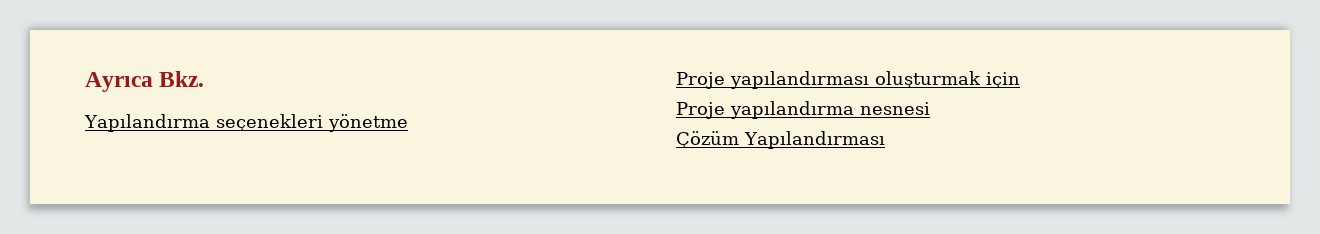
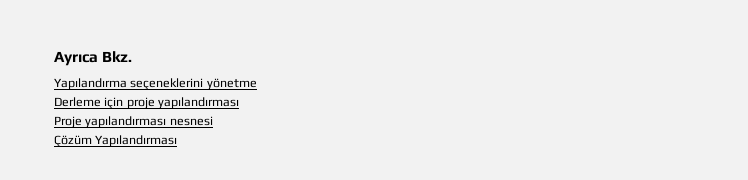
- Yapılandırma seçenekleri yönetme
+ Yapılandırma seçeneklerini yönetme
- Proje yapılandırması oluşturmak için
- Proje yapılandırma nesnesi
+ Derleme için proje yapılandırması
+ Proje yapılandırması nesnesi

